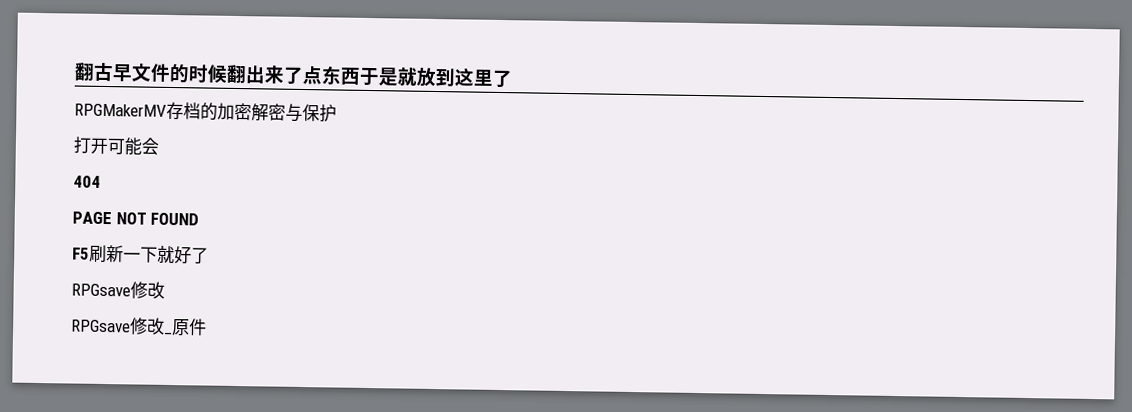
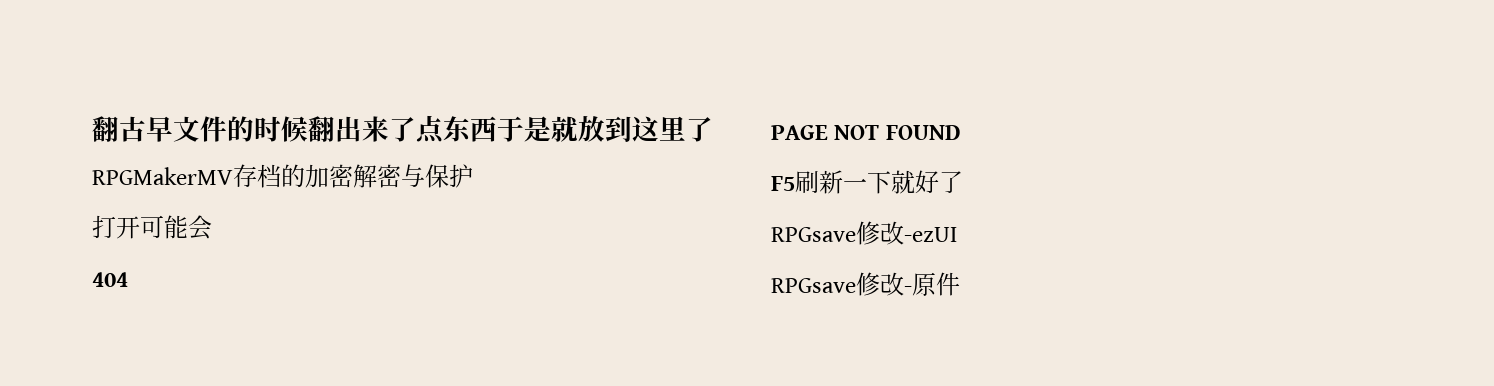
  F5刷新一下就好了
- RPGsave修改
- RPGsave修改_原件
+ RPGsave修改-ezUI
+ RPGsave修改-原件

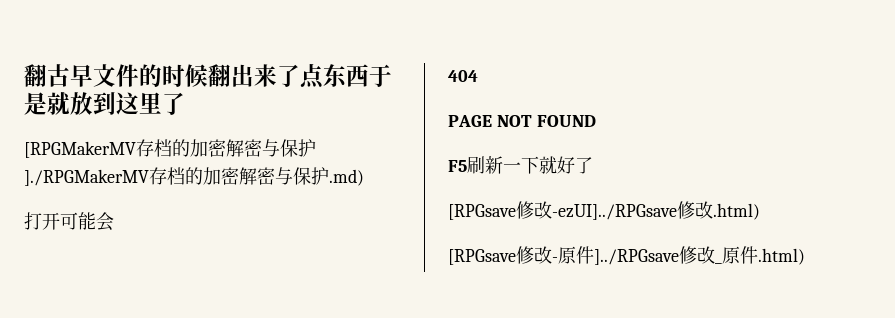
- RPGMakerMV存档的加密解密与保护
+ [RPGMakerMV存档的加密解密与保护]./RPGMakerMV存档的加密解密与保护.md)
- RPGsave修改-ezUI
- RPGsave修改-原件
+ [RPGsave修改-ezUI]../RPGsave修改.html)
+ [RPGsave修改-原件]../RPGsave修改_原件.html)

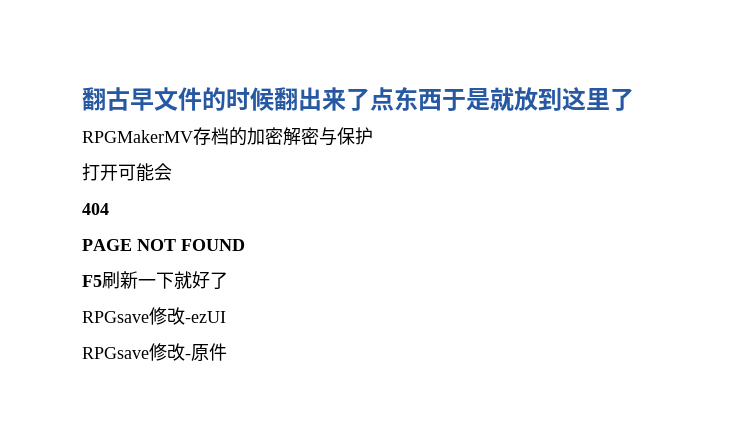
- [RPGMakerMV存档的加密解密与保护]./RPGMakerMV存档的加密解密与保护.md)
+ RPGMakerMV存档的加密解密与保护
- [RPGsave修改-ezUI]../RPGsave修改.html)
- [RPGsave修改-原件]../RPGsave修改_原件.html)
+ RPGsave修改-ezUI
+ RPGsave修改-原件

